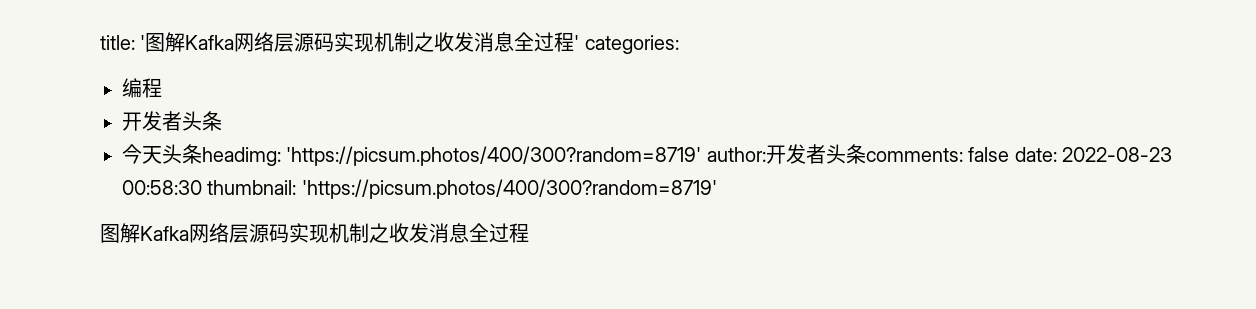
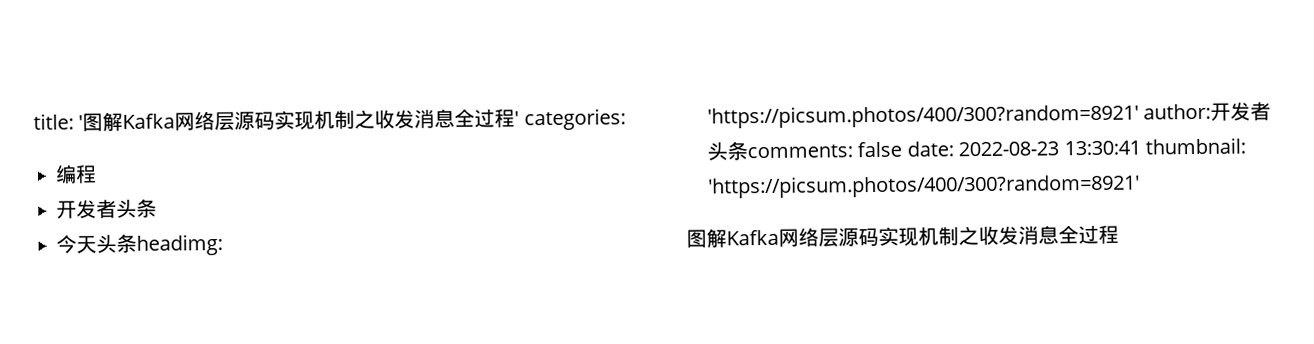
- 今天头条headimg: 'https://picsum.photos/400/300?random=8719' author:开发者头条comments: false date: 2022-08-23 00:58:30 thumbnail: 'https://picsum.photos/400/300?random=8719'
+ 今天头条headimg: 'https://picsum.photos/400/300?random=8921' author:开发者头条comments: false date: 2022-08-23 13:30:41 thumbnail: 'https://picsum.photos/400/300?random=8921'

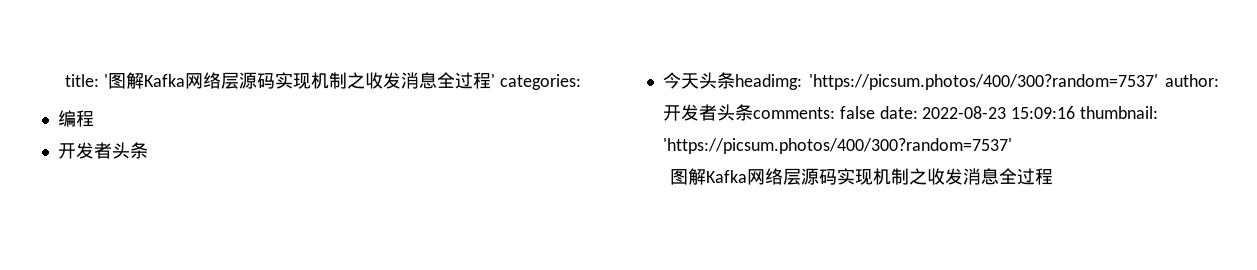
- 今天头条headimg: 'https://picsum.photos/400/300?random=8921' author:开发者头条comments: false date: 2022-08-23 13:30:41 thumbnail: 'https://picsum.photos/400/300?random=8921'
+ 今天头条headimg: 'https://picsum.photos/400/300?random=7537' author:开发者头条comments: false date: 2022-08-23 15:09:16 thumbnail: 'https://picsum.photos/400/300?random=7537'

